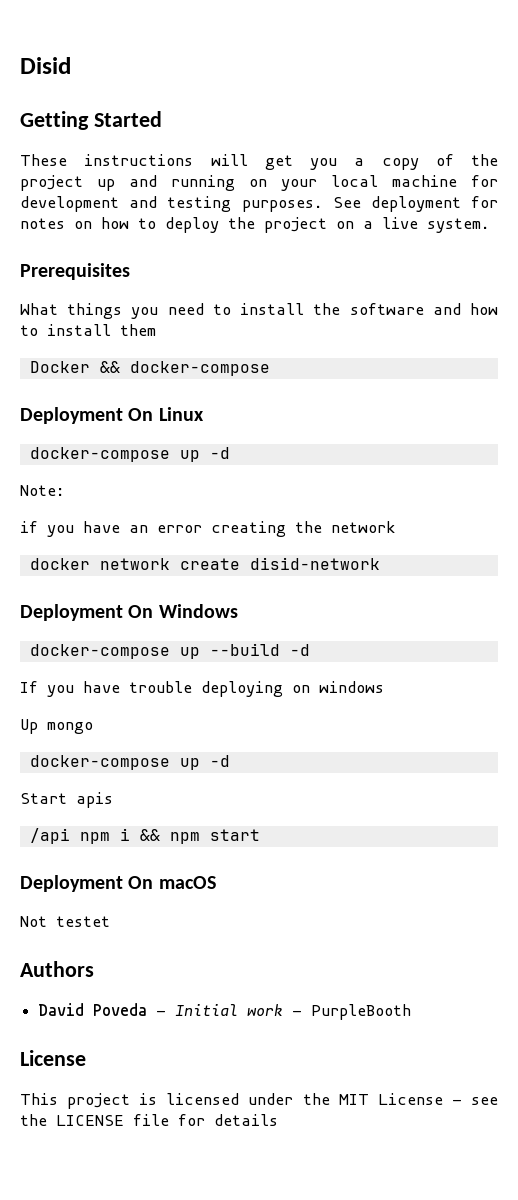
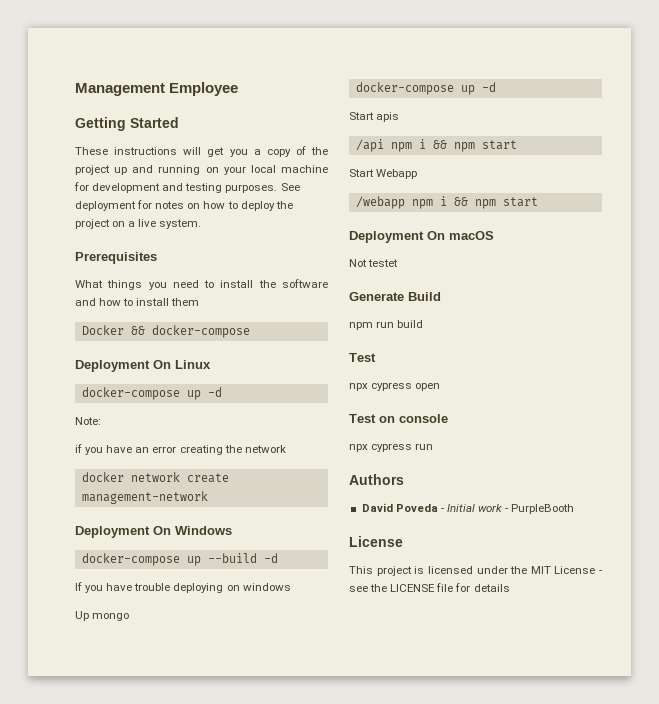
- Disid
+ Management Employee
- docker network create disid-network
+ docker network create management-network
+ Start Webapp
+ /webapp npm i && npm start
+ Generate Build
+ npm run build
+ Test
+ npx cypress open
+ Test on console
+ npx cypress run

